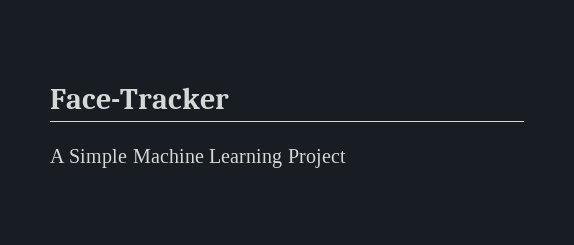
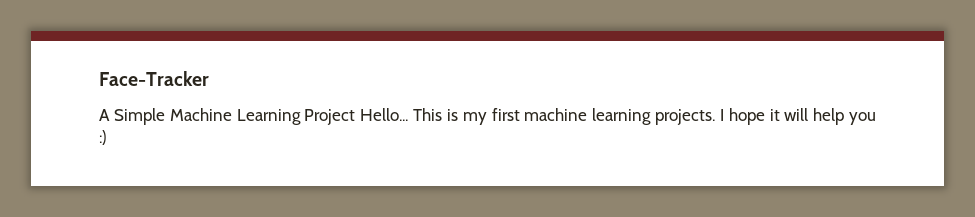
- A Simple Machine Learning Project
+ A Simple Machine Learning Project Hello... This is my first machine learning projects. I hope it will help you :)

